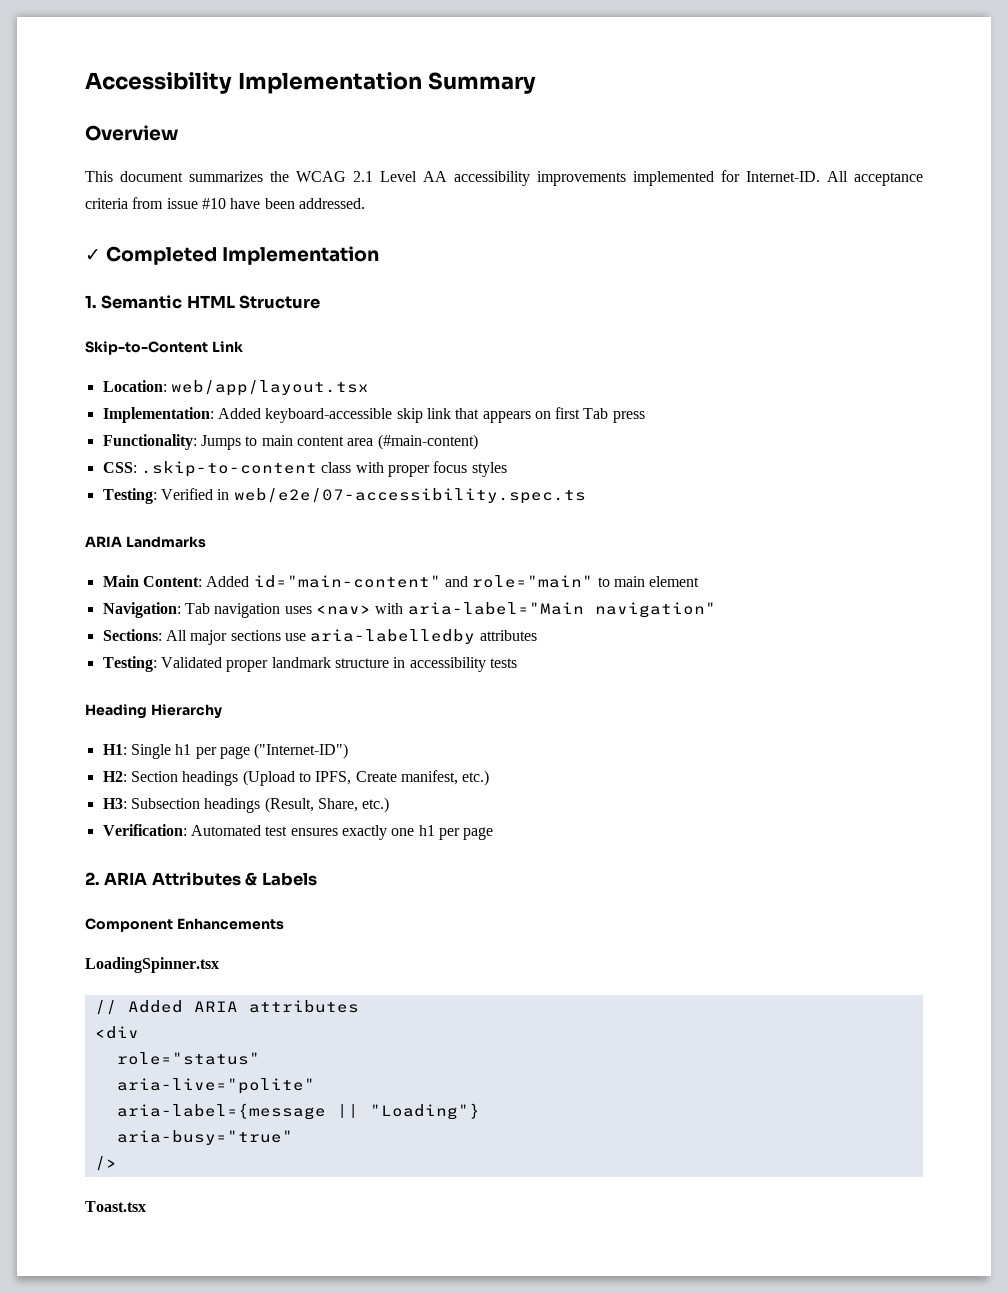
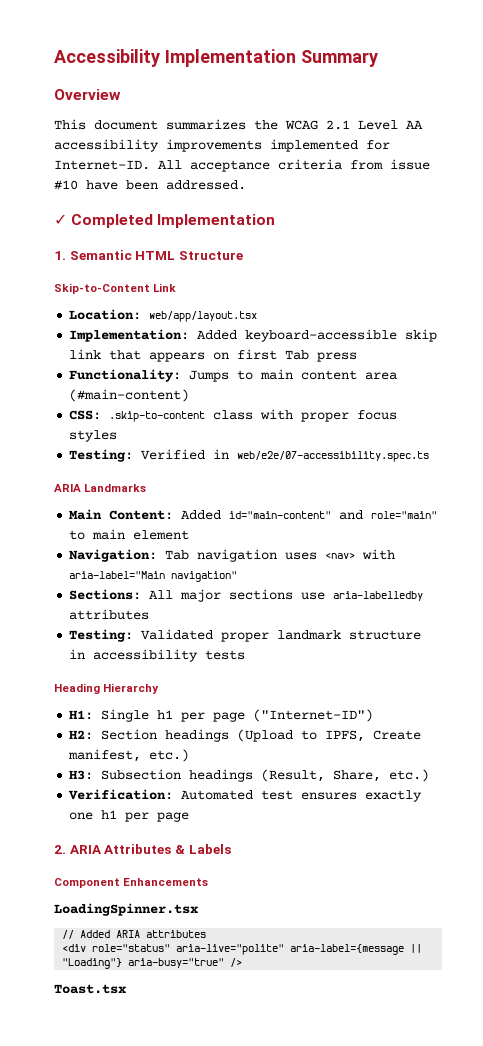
- <div
- role="status"
- aria-live="polite"
- aria-label={message || "Loading"}
- aria-busy="true"
- />
+ <div role="status" aria-live="polite" aria-label={message || "Loading"} aria-busy="true" />

